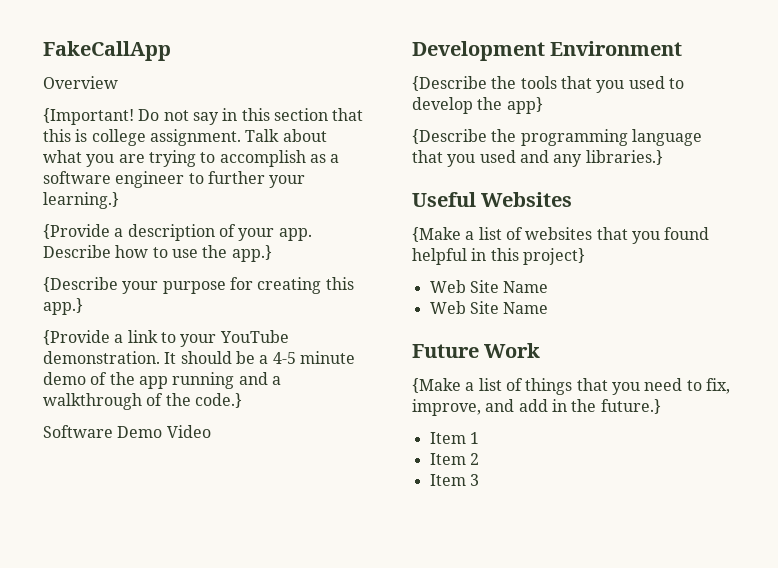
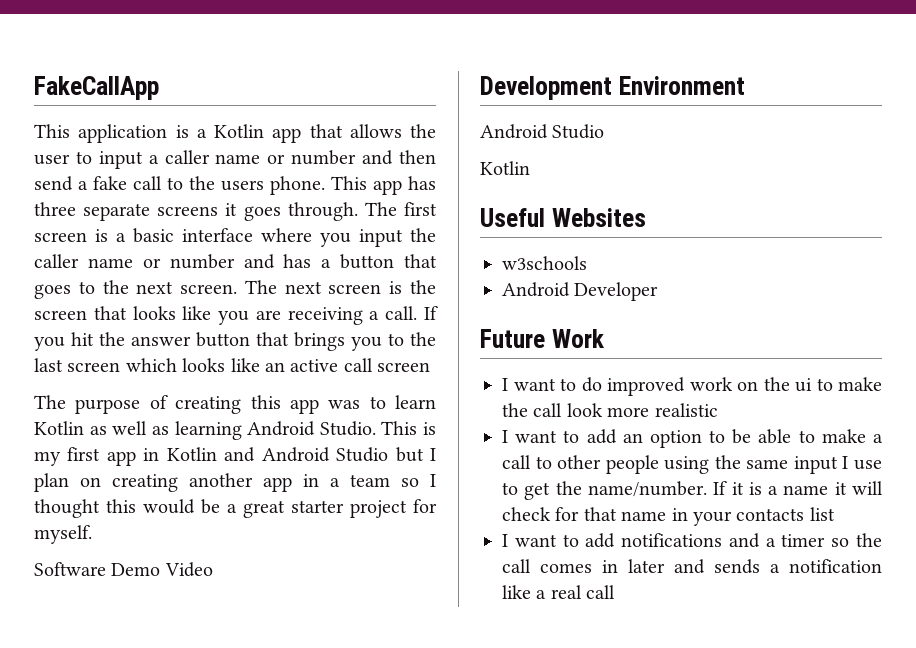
- Overview
- {Important! Do not say in this section that this is college assignment. Talk about what you are trying to accomplish as a software engineer to further your learning.}
- {Provide a description of your app. Describe how to use the app.}
- {Describe your purpose for creating this app.}
- {Provide a link to your YouTube demonstration. It should be a 4-5 minute demo of the app running and a walkthrough of the code.}
+ This application is a Kotlin app that allows the user to input a caller name or number and then send a fake call to the users phone. This app has three separate screens it goes through. The first screen is a basic interface where you input the caller name or number and has a button that goes to the next screen. The next screen is the screen that looks like you are receiving a call. If you hit the answer button that brings you to the last screen which looks like an active call screen
+ The purpose of creating this app was to learn Kotlin as well as learning Android Studio. This is my first app in Kotlin and Android Studio but I plan on creating another app in a team so I thought this would be a great starter project for myself.
  Development Environment
- {Describe the tools that you used to develop the app}
- {Describe the programming language that you used and any libraries.}
+ Android Studio
+ Kotlin
  Useful Websites
- {Make a list of websites that you found helpful in this project}
- Web Site Name
- Web Site Name
+ w3schools
+ Android Developer
  Future Work
- {Make a list of things that you need to fix, improve, and add in the future.}
- Item 1
- Item 2
- Item 3
+ I want to do improved work on the ui to make the call look more realistic
+ I want to add an option to be able to make a call to other people using the same input I use to get the name/number. If it is a name it will check for that name in your contacts list
+ I want to add notifications and a timer so the call comes in later and sends a notification like a real call

